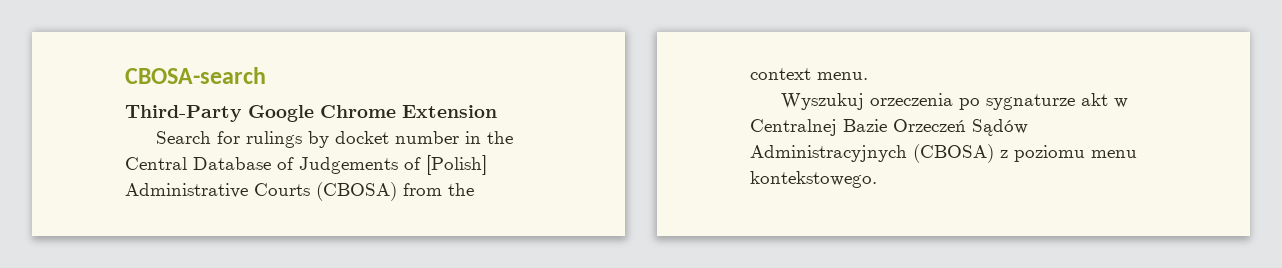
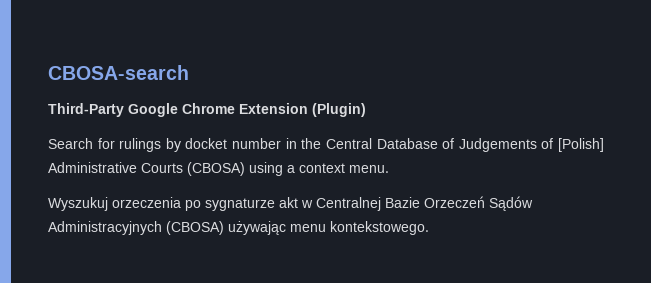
- Third-Party Google Chrome Extension
+ Third-Party Google Chrome Extension (Plugin)
- Search for rulings by docket number in the Central Database of Judgements of [Polish] Administrative Courts (CBOSA) from the context menu.
+ Search for rulings by docket number in the Central Database of Judgements of [Polish] Administrative Courts (CBOSA) using a context menu.
- Wyszukuj orzeczenia po sygnaturze akt w Centralnej Bazie Orzeczeń Sądów Administracyjnych (CBOSA) z poziomu menu kontekstowego.
+ Wyszukuj orzeczenia po sygnaturze akt w Centralnej Bazie Orzeczeń Sądów Administracyjnych (CBOSA) używając menu kontekstowego.

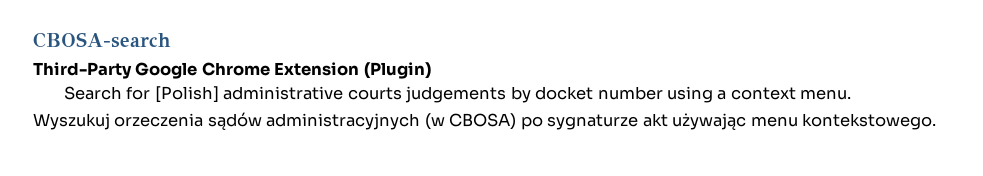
- Search for rulings by docket number in the Central Database of Judgements of [Polish] Administrative Courts (CBOSA) using a context menu.
+ Search for [Polish] administrative courts judgements by docket number using a context menu.
- Wyszukuj orzeczenia po sygnaturze akt w Centralnej Bazie Orzeczeń Sądów Administracyjnych (CBOSA) używając menu kontekstowego.
+ Wyszukuj orzeczenia sądów administracyjnych (w CBOSA) po sygnaturze akt używając menu kontekstowego.

